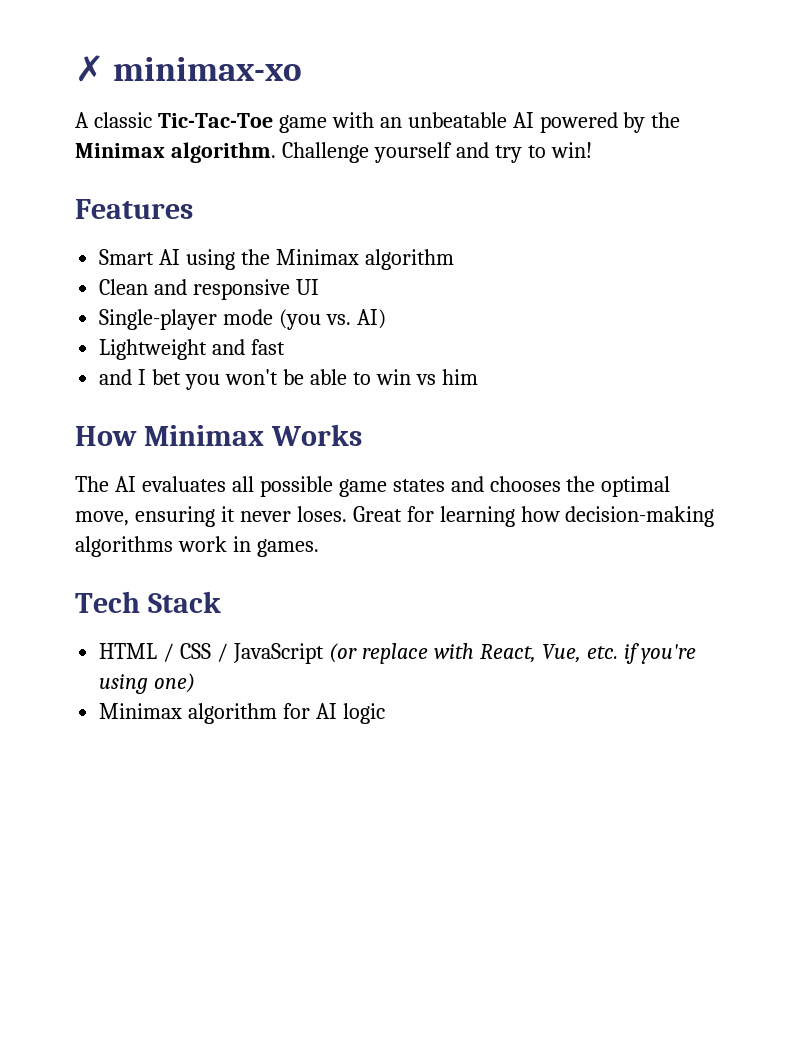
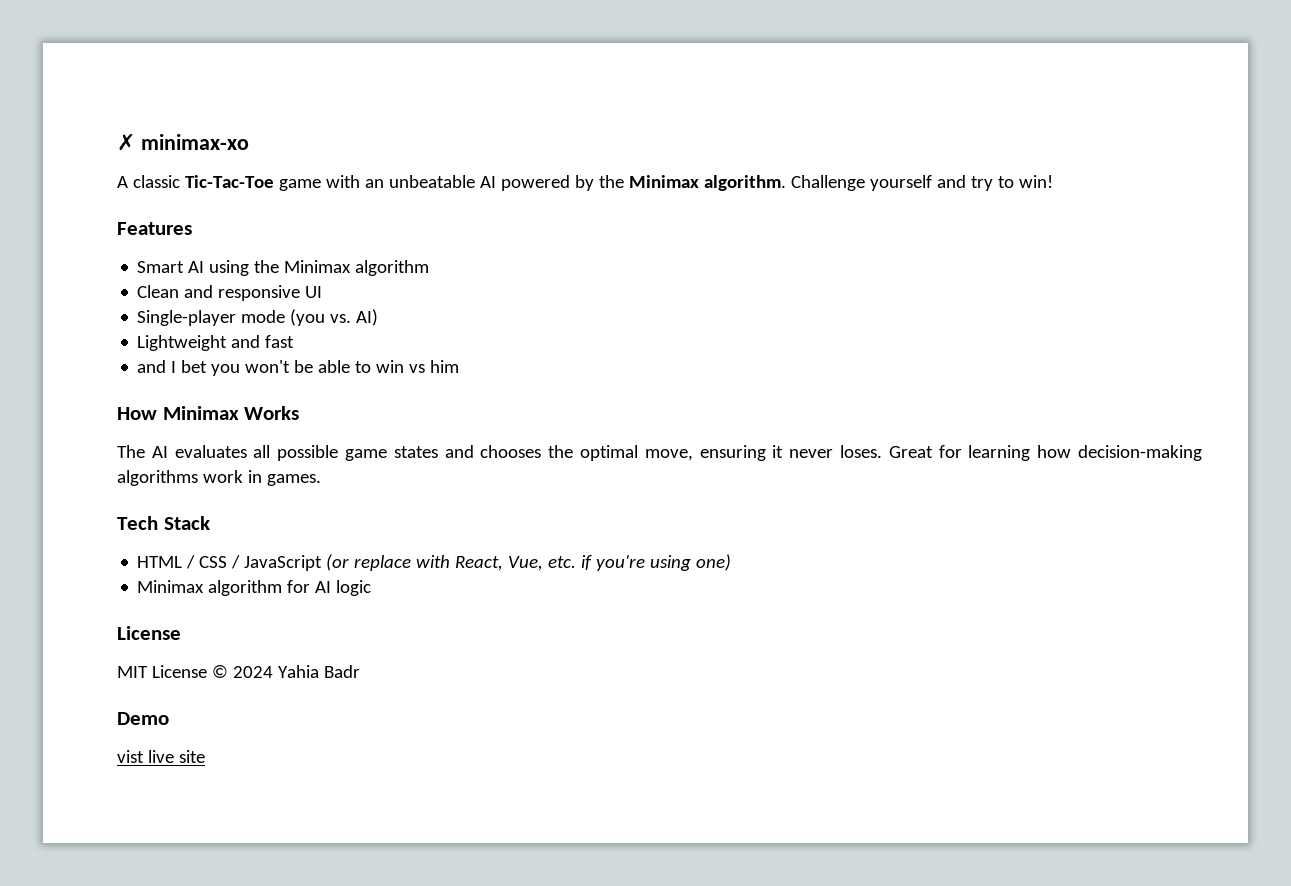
  Minimax algorithm for AI logic
+ License
+ MIT License © 2024 Yahia Badr
+ Demo
+ vist live site

